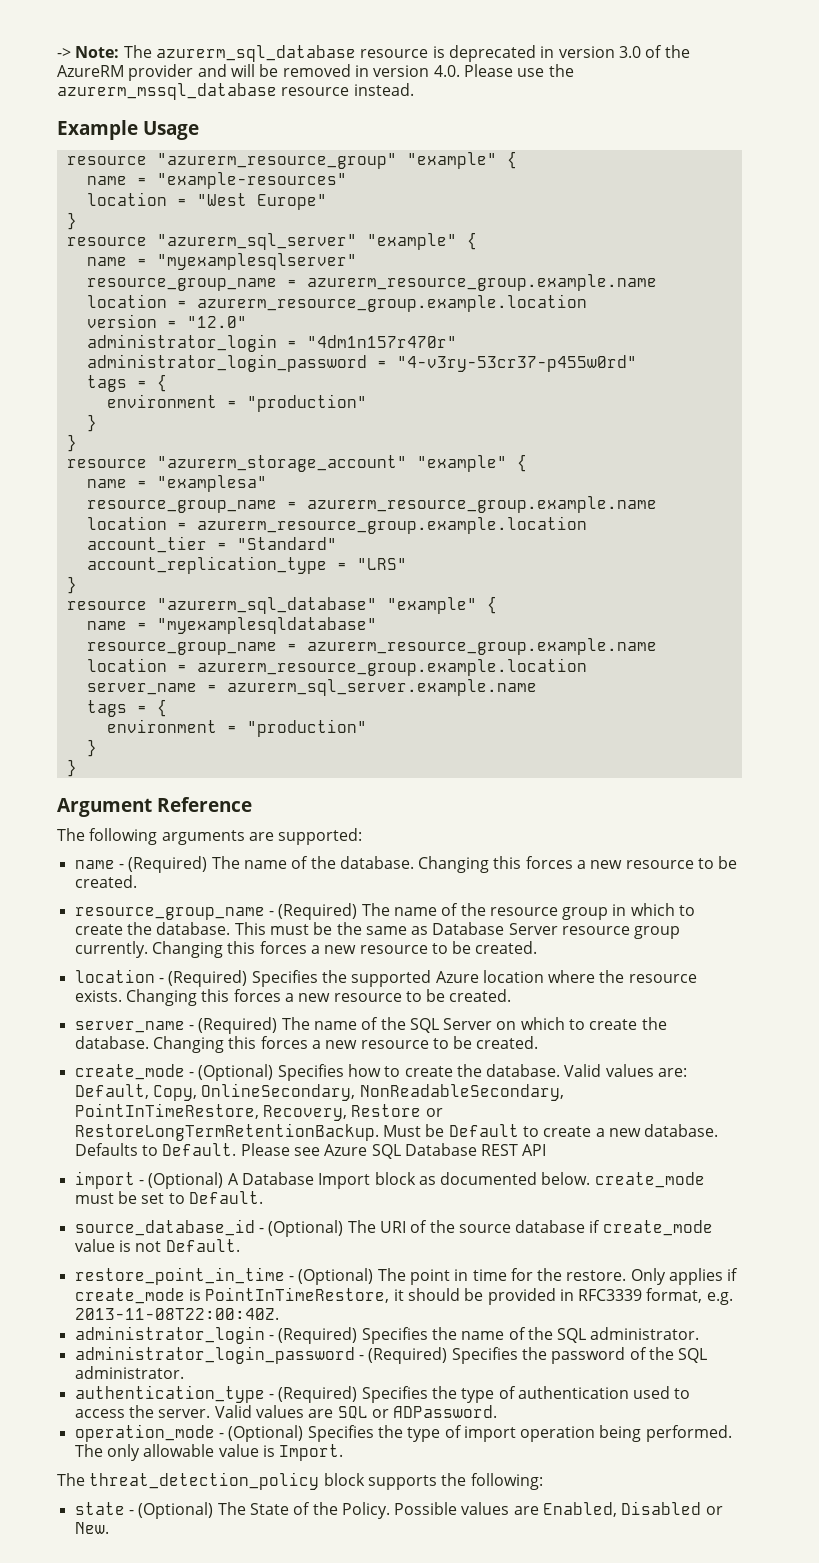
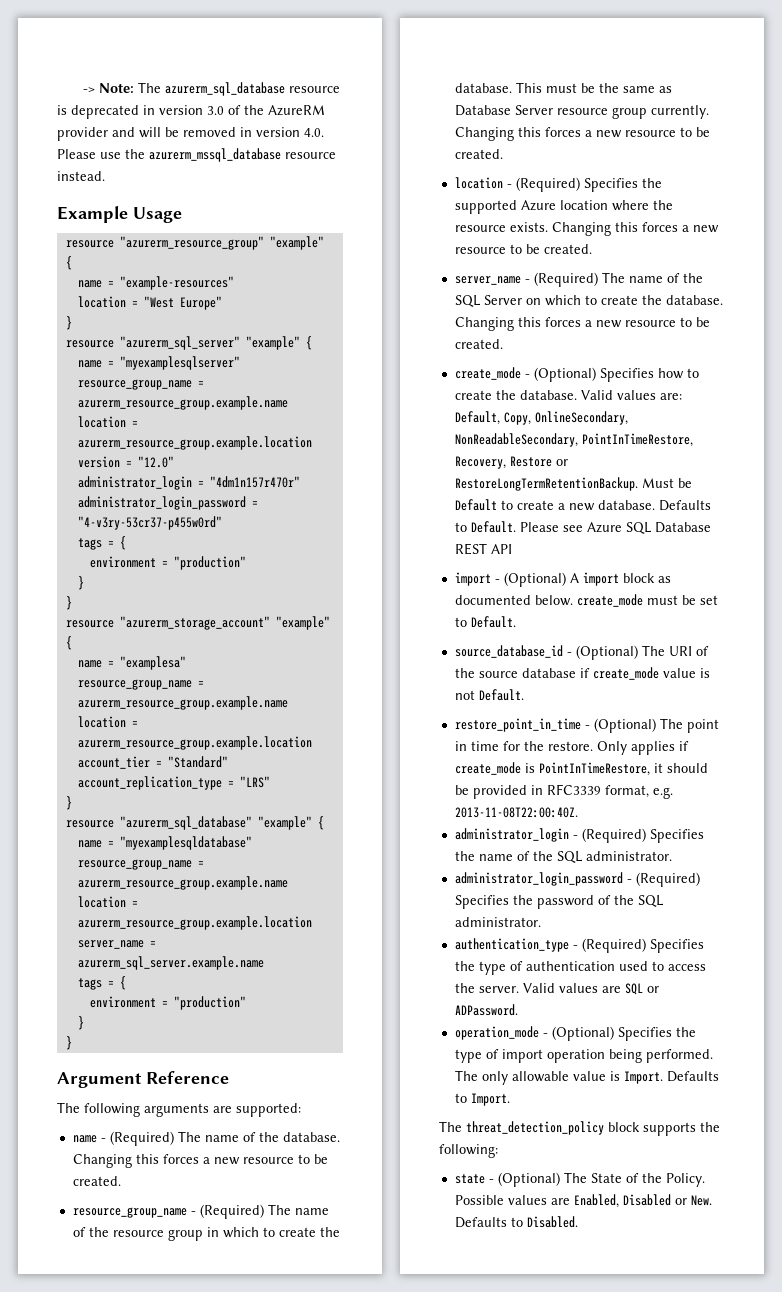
- import - (Optional) A Database Import block as documented below. create_mode must be set to Default.
+ import - (Optional) A import block as documented below. create_mode must be set to Default.
+ Defaults to Import.
- Possible values are Enabled, Disabled or New.
+ Possible values are Enabled, Disabled or New. Defaults to Disabled.

